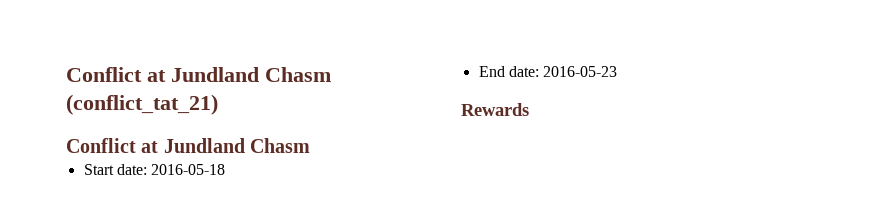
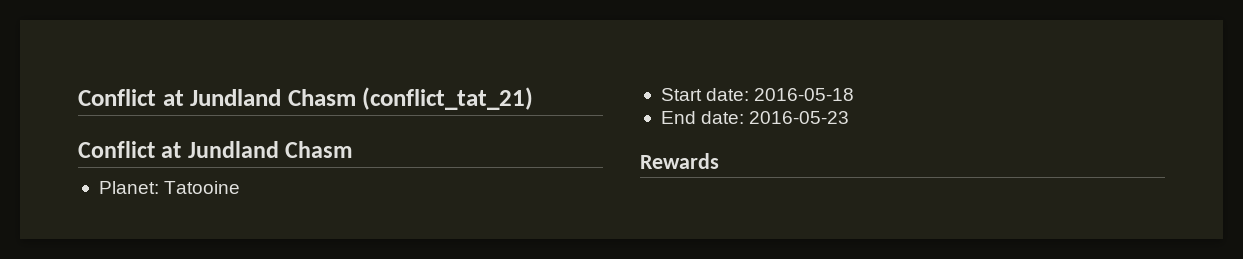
+ Planet: Tatooine

